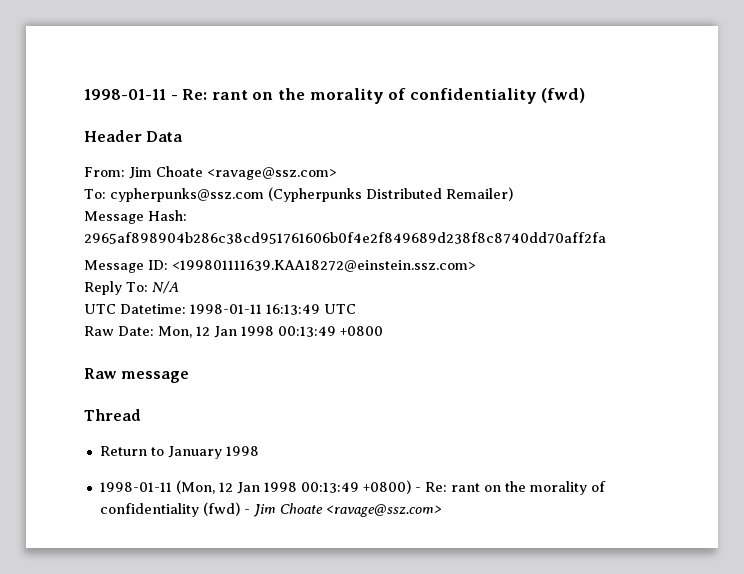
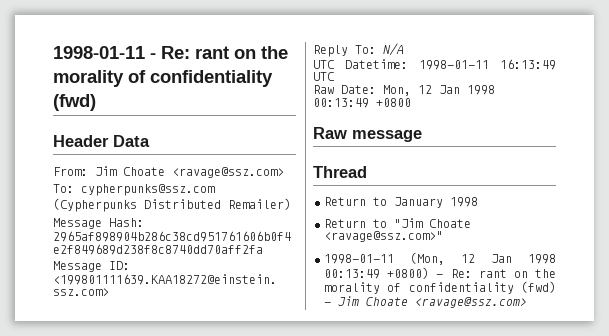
+ Return to "Jim Choate <ravage@ssz.com>"

